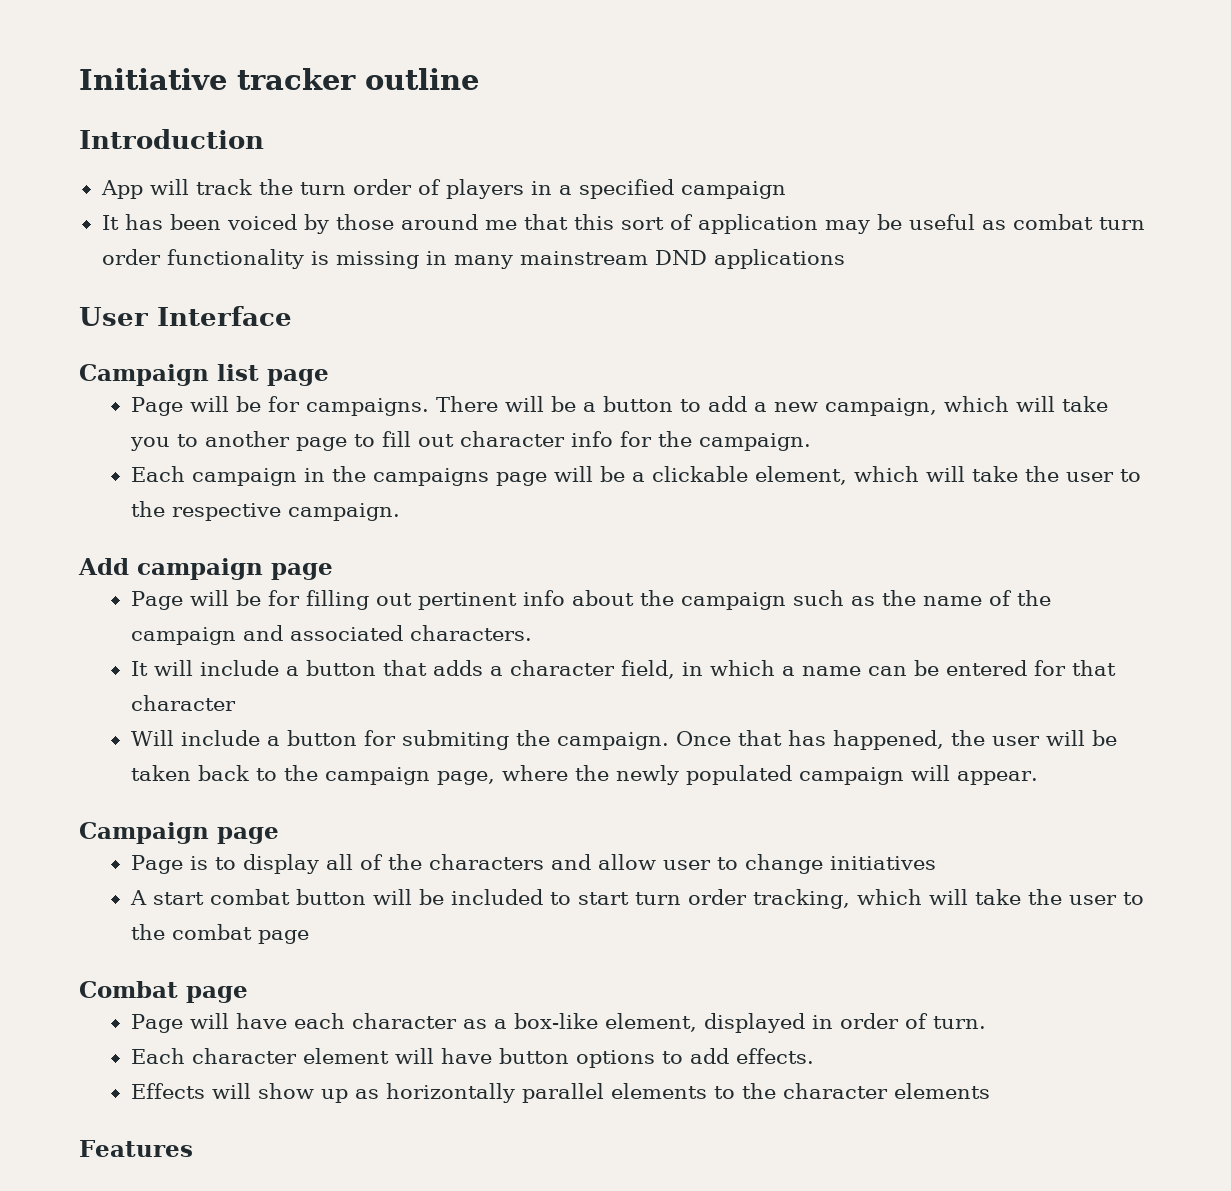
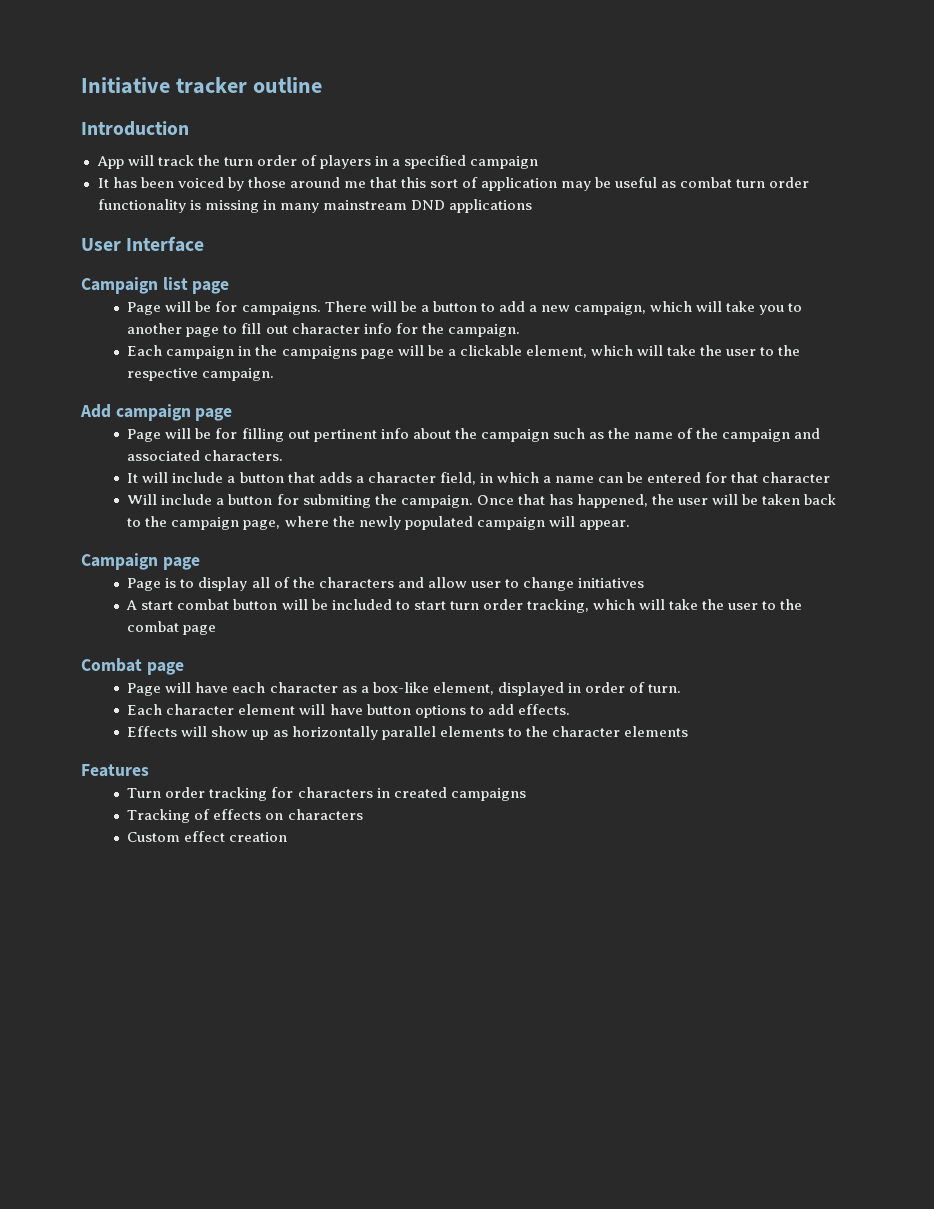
+ Turn order tracking for characters in created campaigns
+ Tracking of effects on characters
+ Custom effect creation

